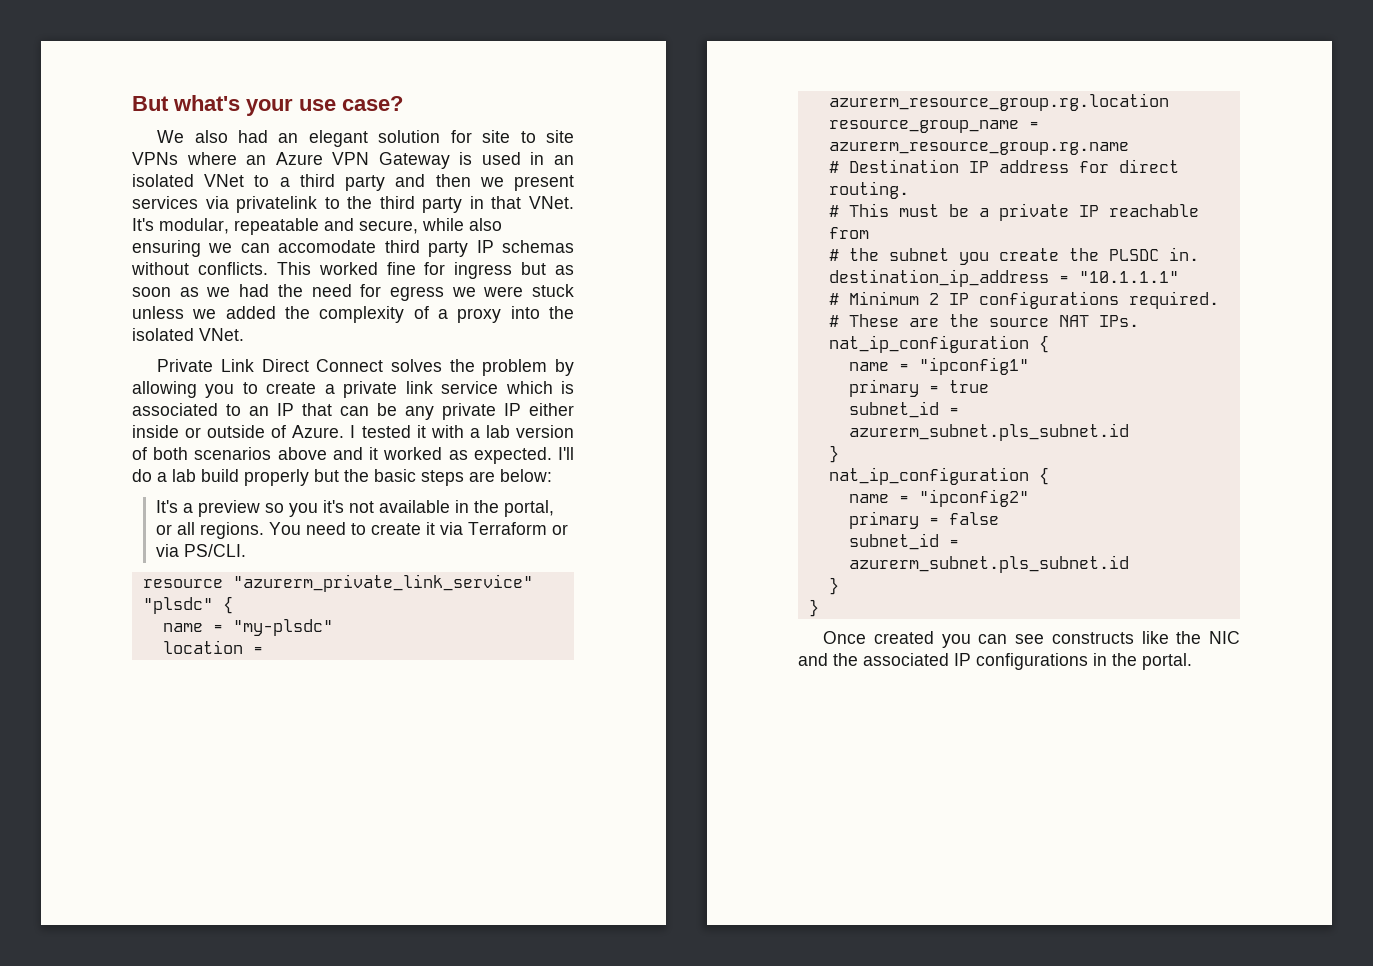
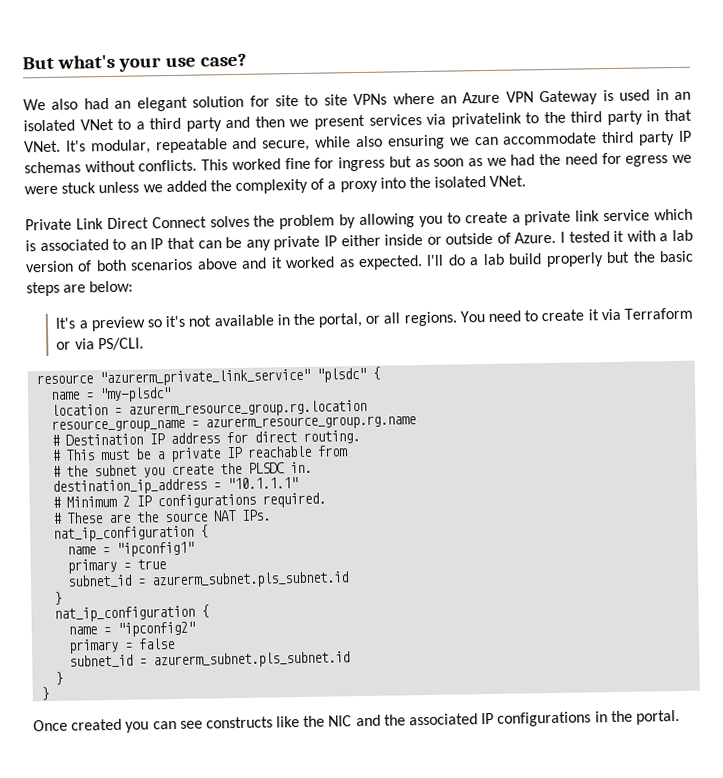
- It's modular, repeatable and secure, while also ensuring we can accomodate third party IP schemas without conflicts.
+ It's modular, repeatable and secure, while also ensuring we can accommodate third party IP schemas without conflicts.
- It's a preview so you it's not available in the portal, or all regions.
+ It's a preview so it's not available in the portal, or all regions.

